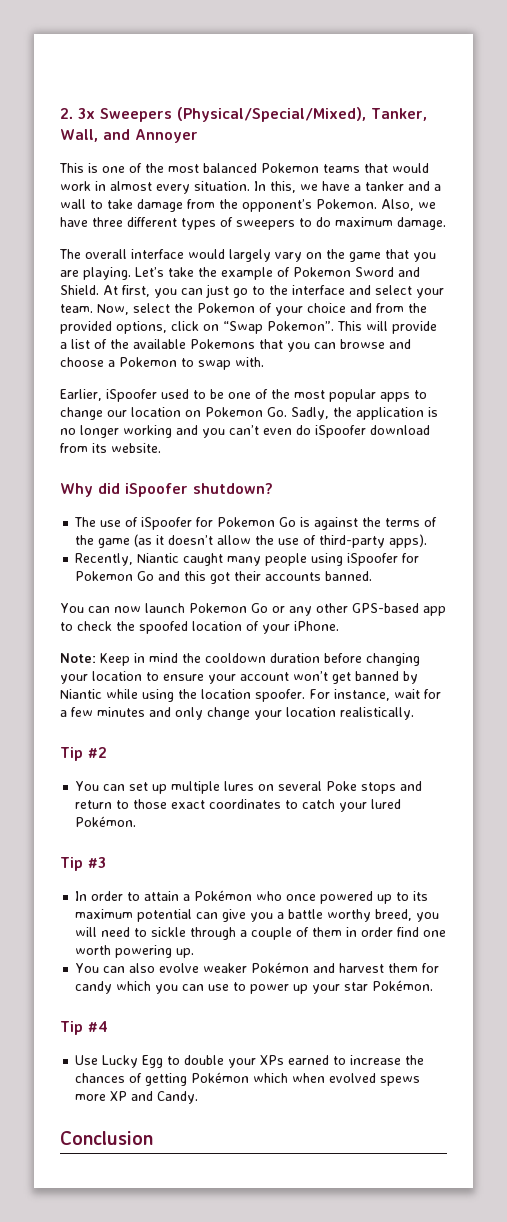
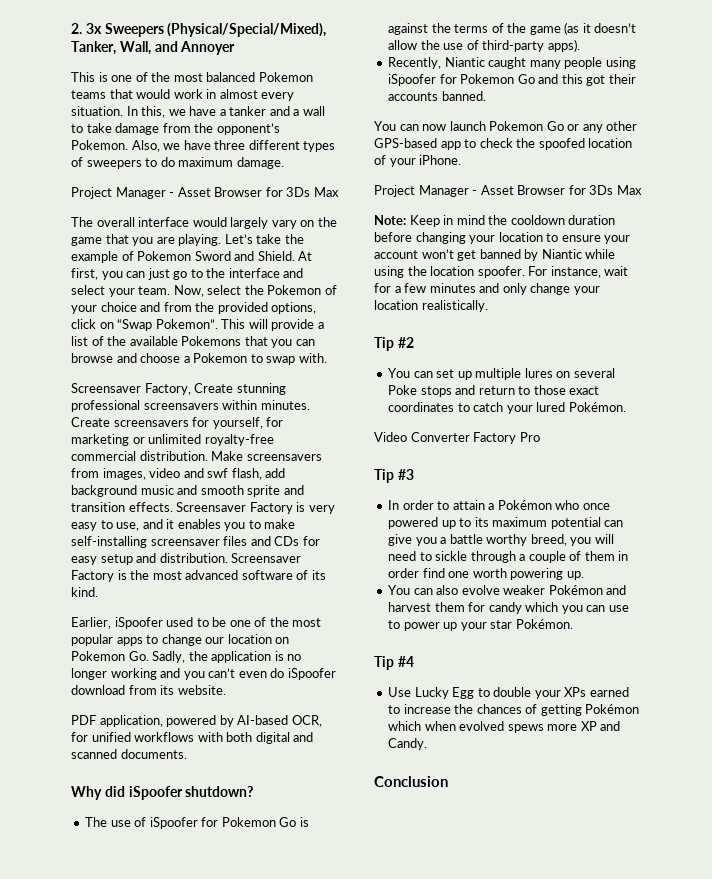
  Also, we have three different types of sweepers to do maximum damage.
+ Project Manager - Asset Browser for 3Ds Max
+ Screensaver Factory, Create stunning professional screensavers within minutes. Create screensavers for yourself, for marketing or unlimited royalty-free commercial distribution. Make screensavers from images, video and swf flash, add background music and smooth sprite and transition effects. Screensaver Factory is very easy to use, and it enables you to make self-installing screensaver files and CDs for easy setup and distribution. Screensaver Factory is the most advanced software of its kind.
+ PDF application, powered by AI-based OCR, for unified workflows with both digital and scanned documents.
  You can now launch Pokemon Go or any other GPS-based app to check the spoofed location of your iPhone.
+ Project Manager - Asset Browser for 3Ds Max
+ Video Converter Factory Pro

